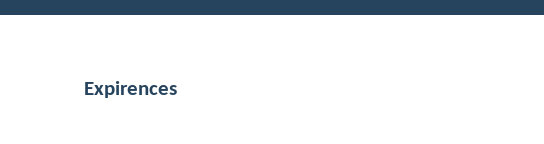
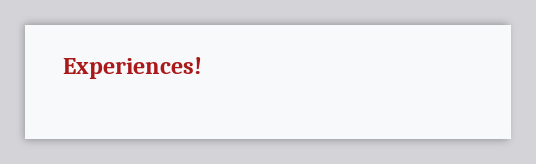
- Expirences
+ Experiences!

